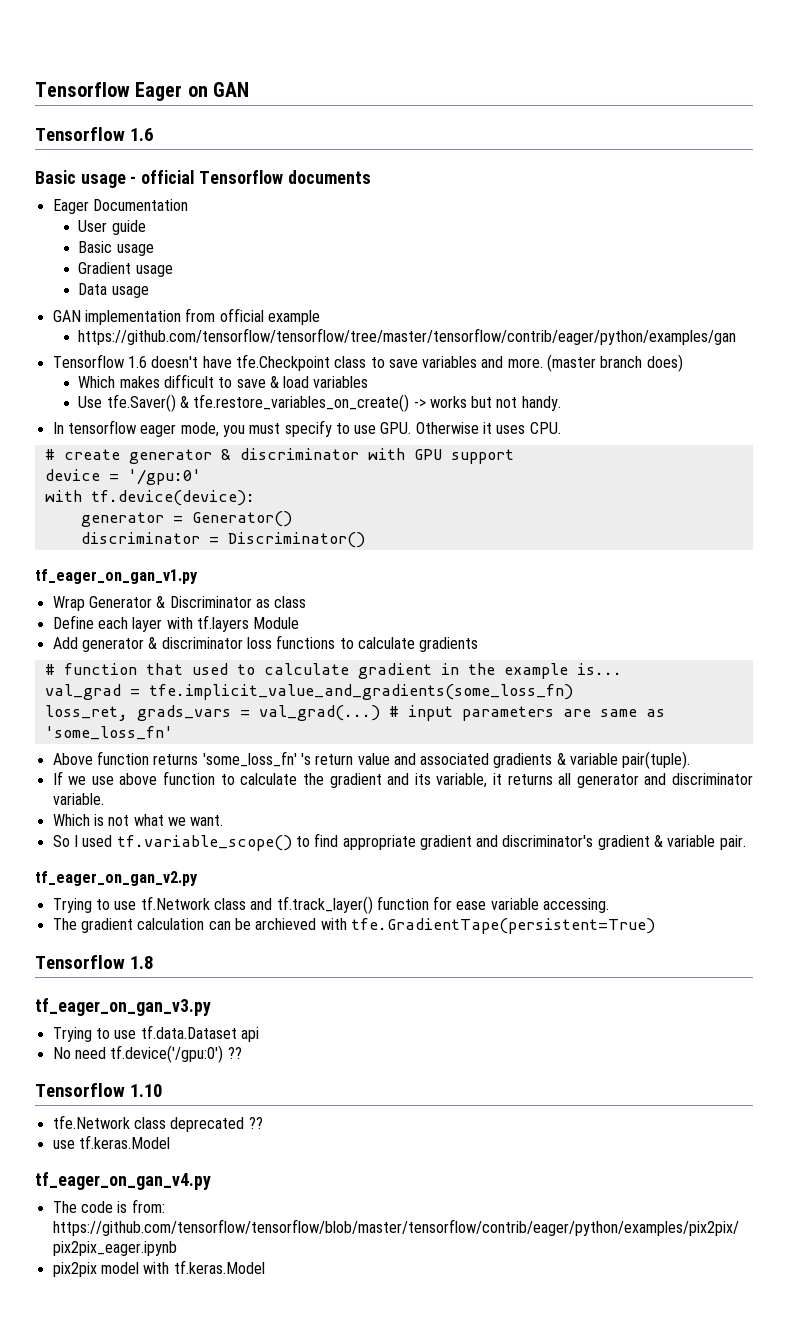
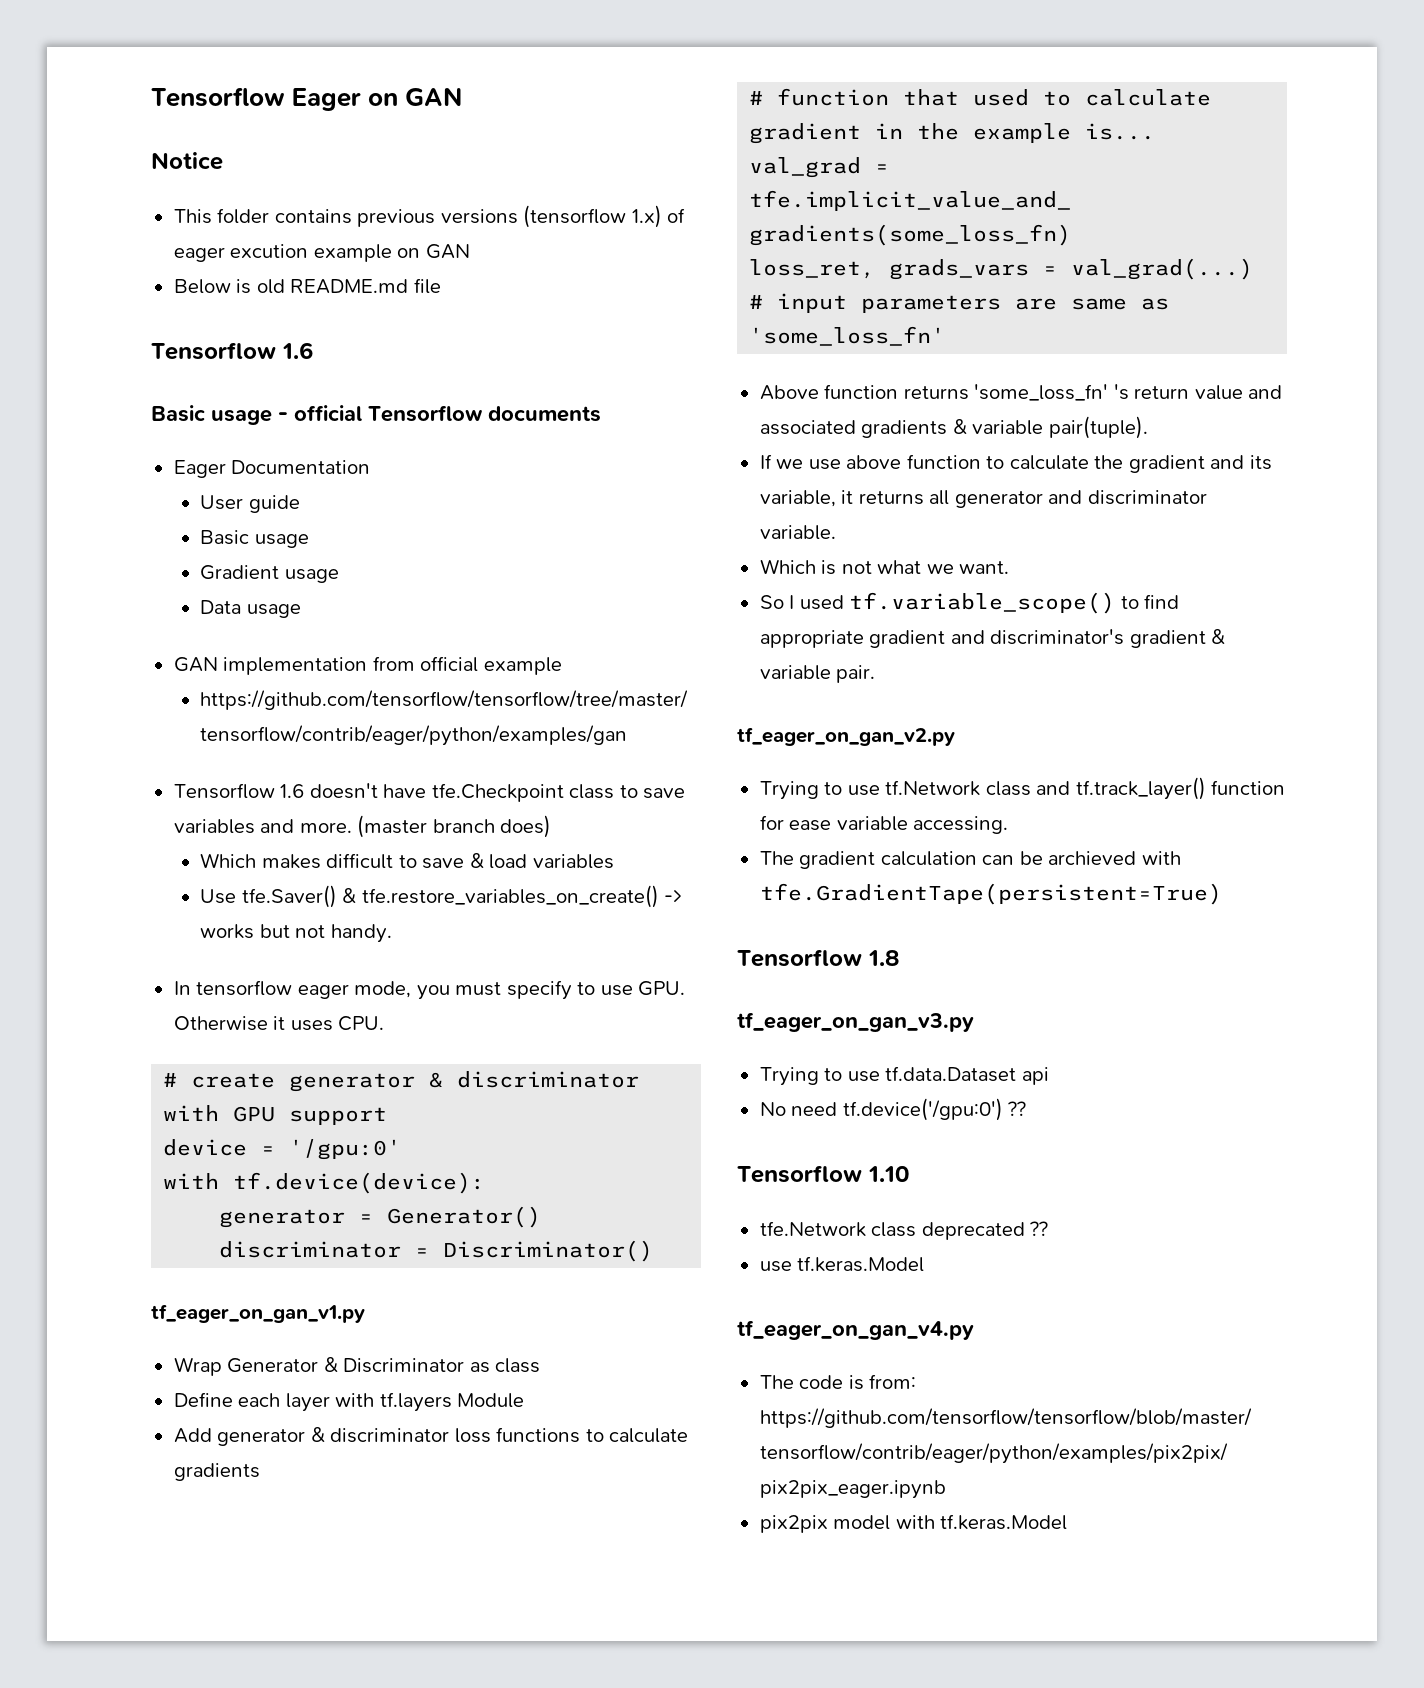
+ Notice
+ This folder contains previous versions (tensorflow 1.x) of eager excution example on GAN
+ Below is old README.md file

